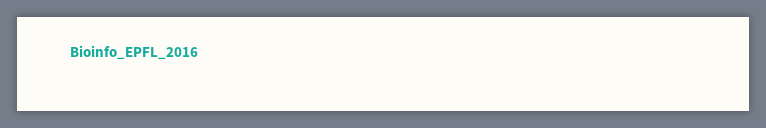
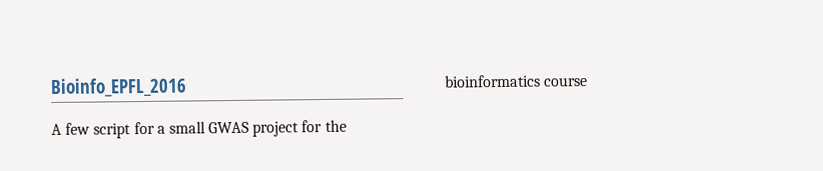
+ A few script for a small GWAS project for the bioinformatics course

